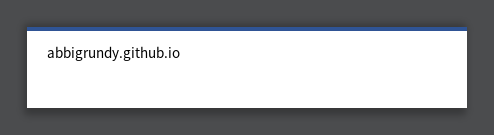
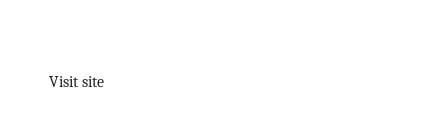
- abbigrundy.github.io
+ Visit site

